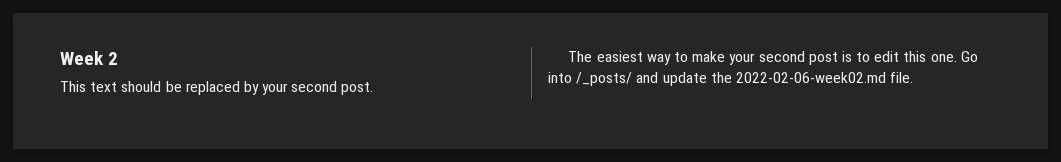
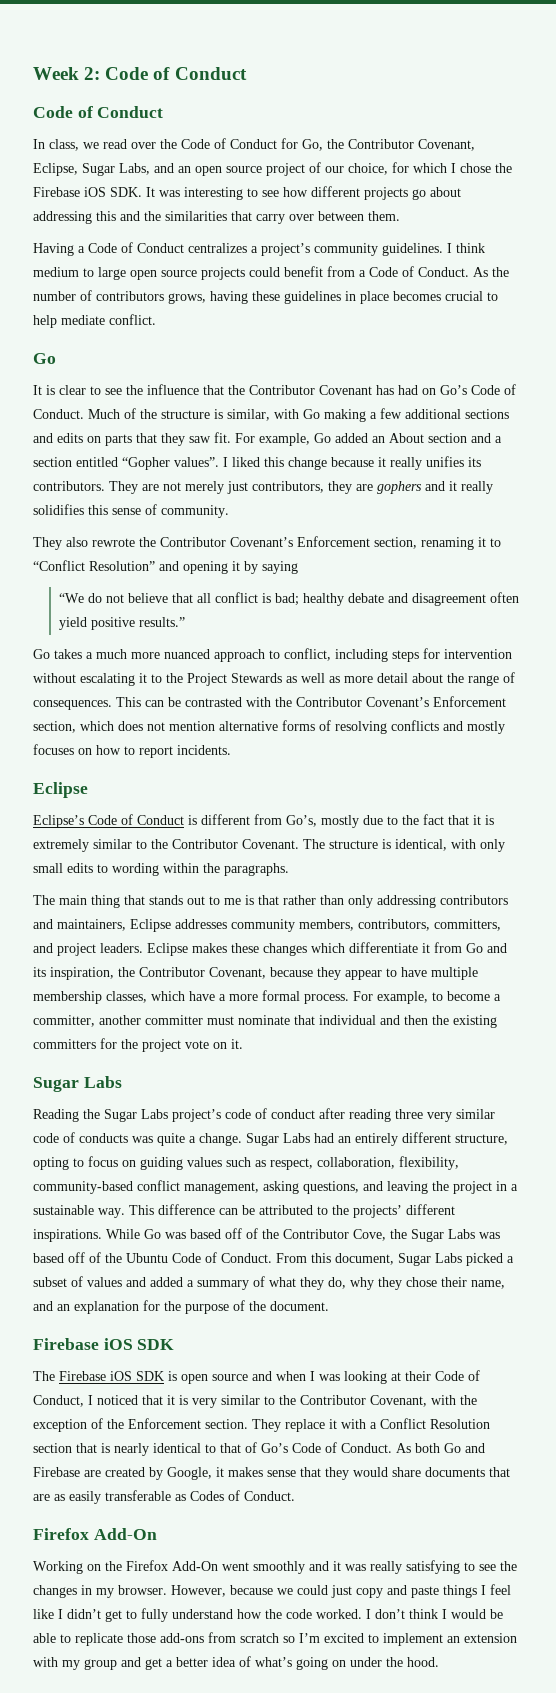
- Week 2
- This text should be replaced by your second post.
- The easiest way to make your second post is to edit this one. Go into /_posts/ and update the 2022-02-06-week02.md file.
+ Week 2: Code of Conduct
+ Code of Conduct
+ In class, we read over the Code of Conduct for Go, the Contributor Covenant, Eclipse, Sugar Labs, and an open source project of our choice, for which I chose the Firebase iOS SDK. It was interesting to see how different projects go about addressing this and the similarities that carry over between them.
+ Having a Code of Conduct centralizes a project’s community guidelines. I think medium to large open source projects could benefit from a Code of Conduct. As the number of contributors grows, having these guidelines in place becomes crucial to help mediate conflict.
+ Go
+ It is clear to see the influence that the Contributor Covenant has had on Go’s Code of Conduct. Much of the structure is similar, with Go making a few additional sections and edits on parts that they saw fit. For example, Go added an About section and a section entitled “Gopher values”. I liked this change because it really unifies its contributors. They are not merely just contributors, they are gophers and it really solidifies this sense of community.
+ They also rewrote the Contributor Covenant’s Enforcement section, renaming it to “Conflict Resolution” and opening it by saying
+ “We do not believe that all conflict is bad; healthy debate and disagreement often yield positive results.”
+ Go takes a much more nuanced approach to conflict, including steps for intervention without escalating it to the Project Stewards as well as more detail about the range of consequences. This can be contrasted with the Contributor Covenant’s Enforcement section, which does not mention alternative forms of resolving conflicts and mostly focuses on how to report incidents.
+ Eclipse
+ Eclipse’s Code of Conduct is different from Go’s, mostly due to the fact that it is extremely similar to the Contributor Covenant. The structure is identical, with only small edits to wording within the paragraphs.
+ The main thing that stands out to me is that rather than only addressing contributors and maintainers, Eclipse addresses community members, contributors, committers, and project leaders. Eclipse makes these changes which differentiate it from Go and its inspiration, the Contributor Covenant, because they appear to have multiple membership classes, which have a more formal process. For example, to become a committer, another committer must nominate that individual and then the existing committers for the project vote on it.
+ Sugar Labs
+ Reading the Sugar Labs project’s code of conduct after reading three very similar code of conducts was quite a change. Sugar Labs had an entirely different structure, opting to focus on guiding values such as respect, collaboration, flexibility, community-based conflict management, asking questions, and leaving the project in a sustainable way. This difference can be attributed to the projects’ different inspirations. While Go was based off of the Contributor Cove, the Sugar Labs was based off of the Ubuntu Code of Conduct. From this document, Sugar Labs picked a subset of values and added a summary of what they do, why they chose their name, and an explanation for the purpose of the document.
+ Firebase iOS SDK
+ The Firebase iOS SDK is open source and when I was looking at their Code of Conduct, I noticed that it is very similar to the Contributor Covenant, with the exception of the Enforcement section. They replace it with a Conflict Resolution section that is nearly identical to that of Go’s Code of Conduct. As both Go and Firebase are created by Google, it makes sense that they would share documents that are as easily transferable as Codes of Conduct.
+ Firefox Add-On
+ Working on the Firefox Add-On went smoothly and it was really satisfying to see the changes in my browser. However, because we could just copy and paste things I feel like I didn’t get to fully understand how the code worked. I don’t think I would be able to replicate those add-ons from scratch so I’m excited to implement an extension with my group and get a better idea of what’s going on under the hood.

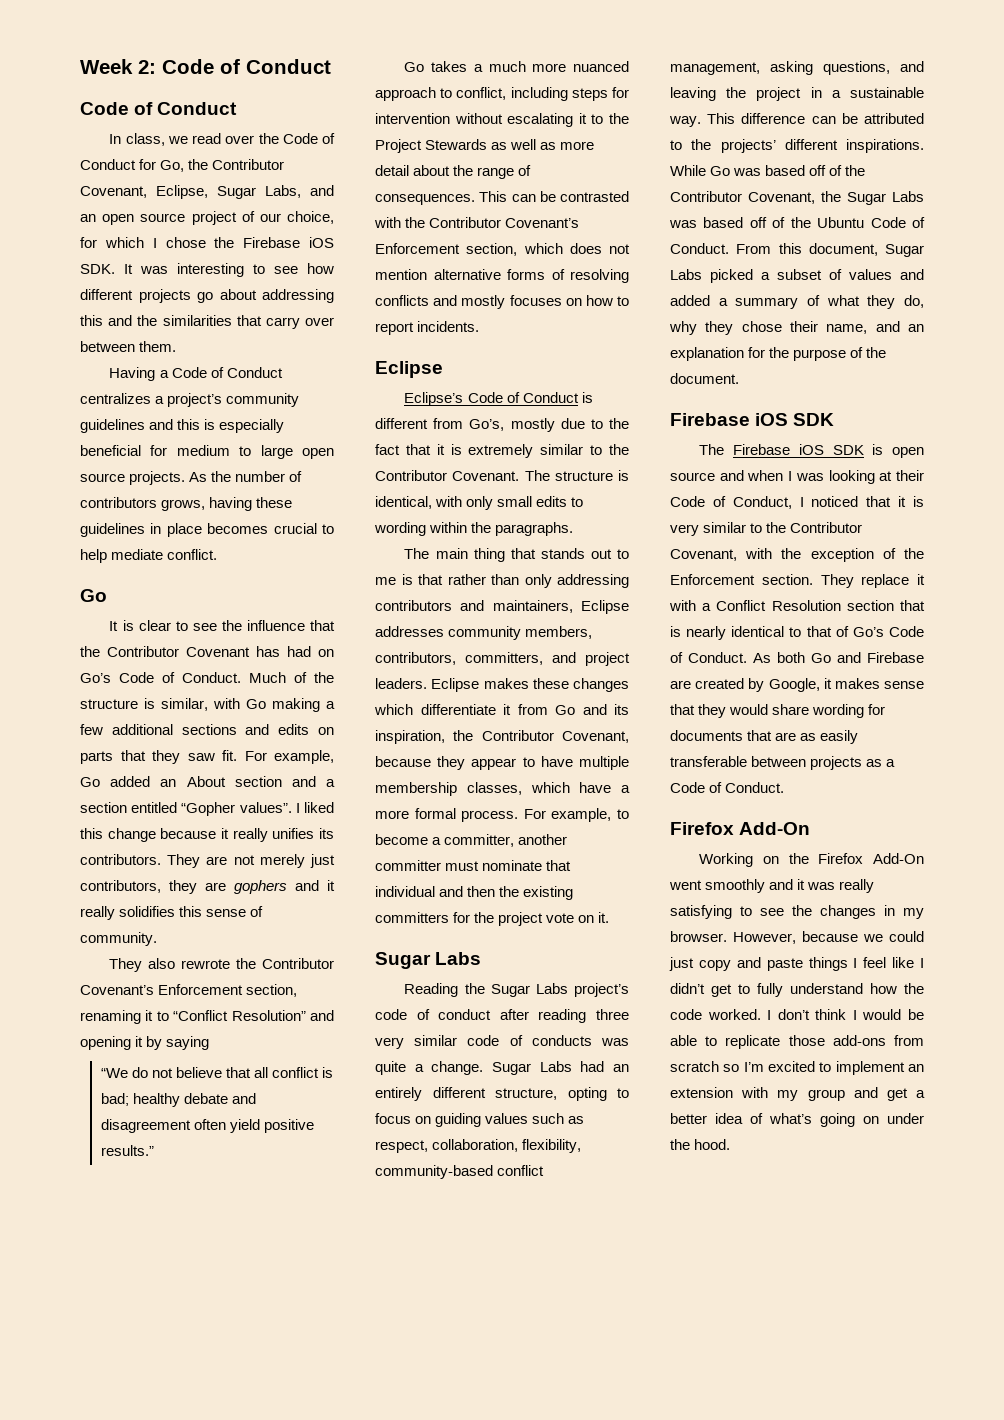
- Having a Code of Conduct centralizes a project’s community guidelines. I think medium to large open source projects could benefit from a Code of Conduct.
+ Having a Code of Conduct centralizes a project’s community guidelines and this is especially beneficial for medium to large open source projects.
- While Go was based off of the Contributor Cove, the Sugar Labs was based off of the Ubuntu Code of Conduct.
+ While Go was based off of the Contributor Covenant, the Sugar Labs was based off of the Ubuntu Code of Conduct.
- As both Go and Firebase are created by Google, it makes sense that they would share documents that are as easily transferable as Codes of Conduct.
+ As both Go and Firebase are created by Google, it makes sense that they would share wording for documents that are as easily transferable between projects as a Code of Conduct.

